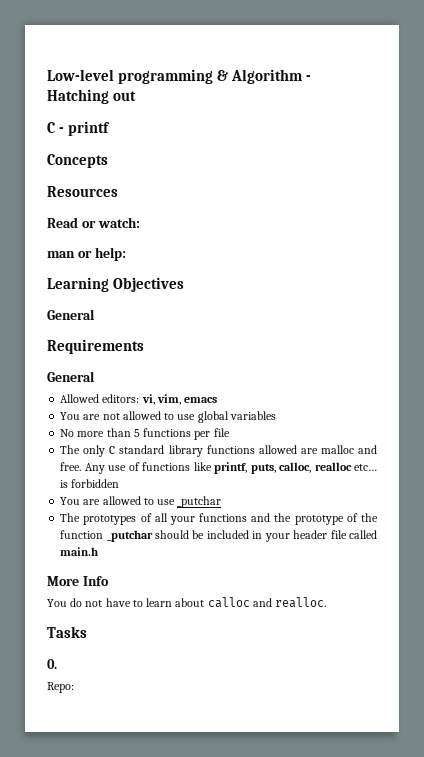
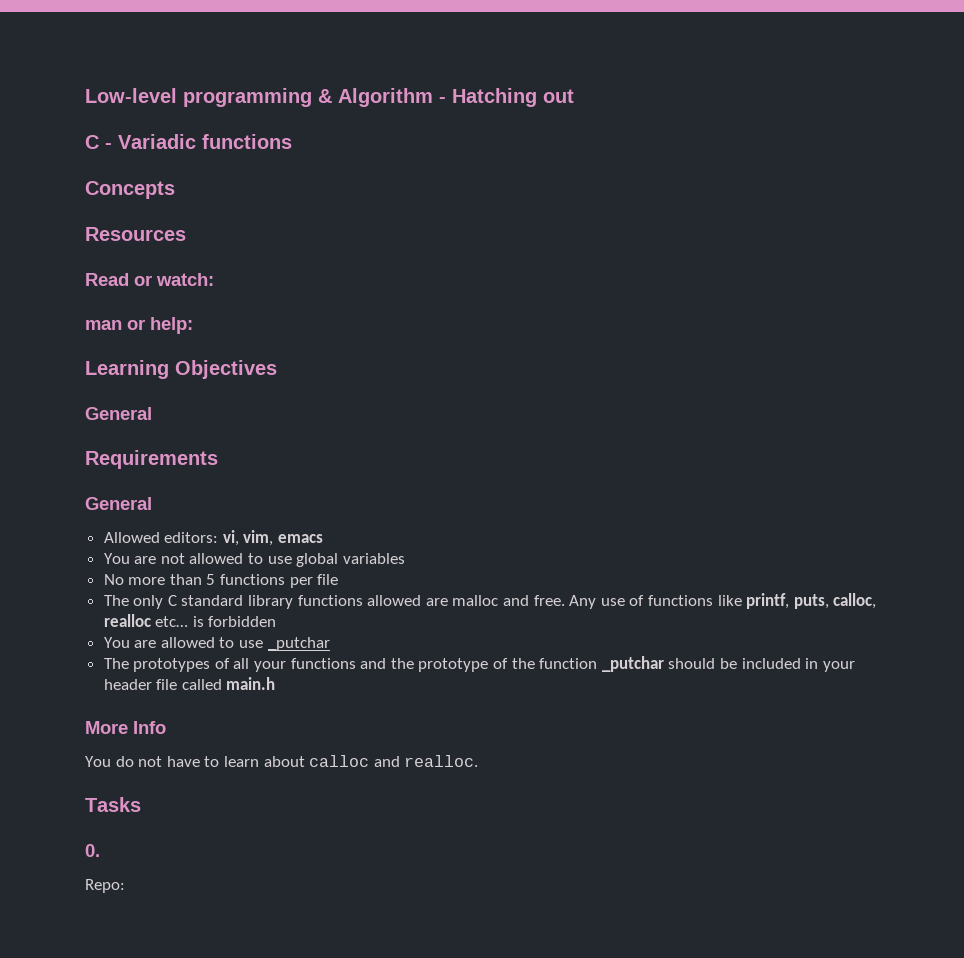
- C - printf
+ C - Variadic functions

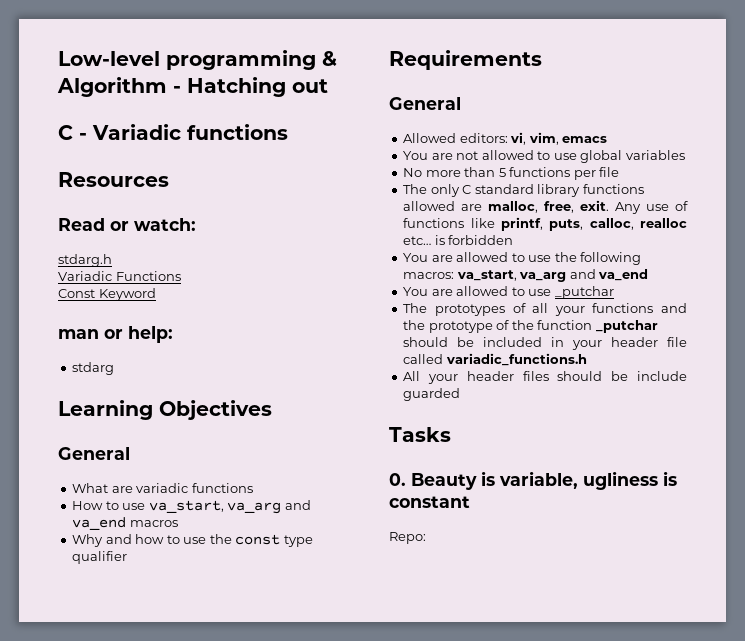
- Concepts
+ stdarg.h
+ Variadic Functions
+ Const Keyword
+ stdarg
+ What are variadic functions
+ How to use va_start, va_arg and va_end macros
+ Why and how to use the const type qualifier
- The only C standard library functions allowed are malloc and free.
+ The only C standard library functions allowed are malloc, free, exit.
+ You are allowed to use the following macros: va_start, va_arg and va_end
- The prototypes of all your functions and the prototype of the function _putchar should be included in your header file called main.h
- More Info
- You do not have to learn about calloc and realloc.
+ The prototypes of all your functions and the prototype of the function _putchar should be included in your header file called variadic_functions.h
+ All your header files should be include guarded
  Tasks
- 0.
+ 0. Beauty is variable, ugliness is constant

